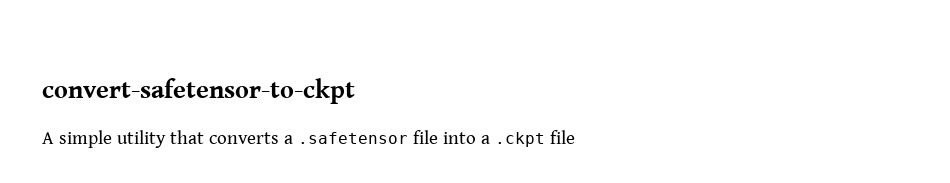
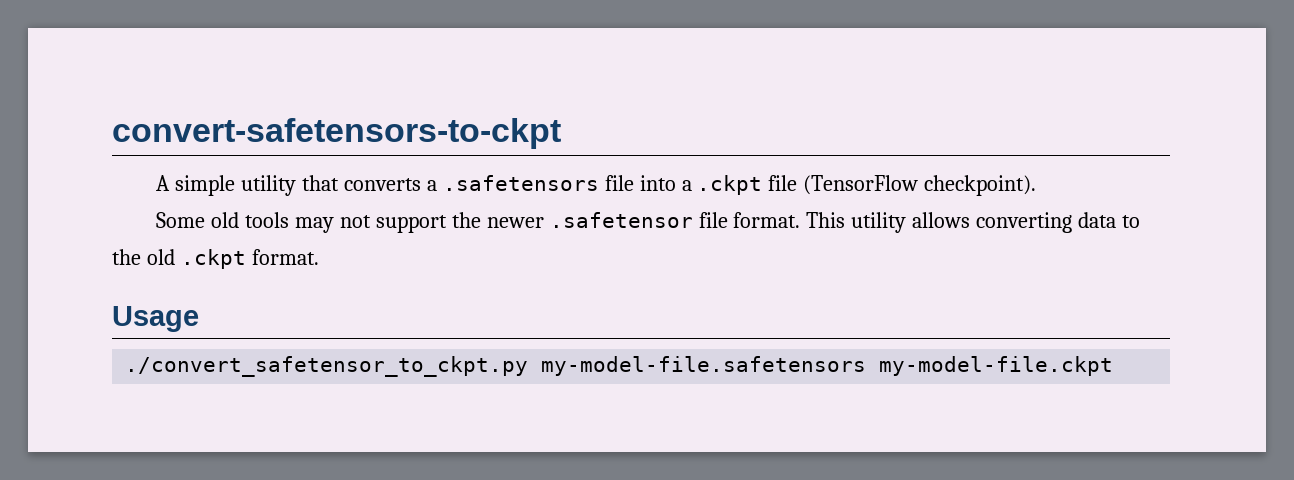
- convert-safetensor-to-ckpt
+ convert-safetensors-to-ckpt
- A simple utility that converts a .safetensor file into a .ckpt file
+ A simple utility that converts a .safetensors file into a .ckpt file (TensorFlow checkpoint).
+ Some old tools may not support the newer .safetensor file format. This utility allows converting data to the old .ckpt format.
+ Usage
+ ./convert_safetensor_to_ckpt.py my-model-file.safetensors my-model-file.ckpt

